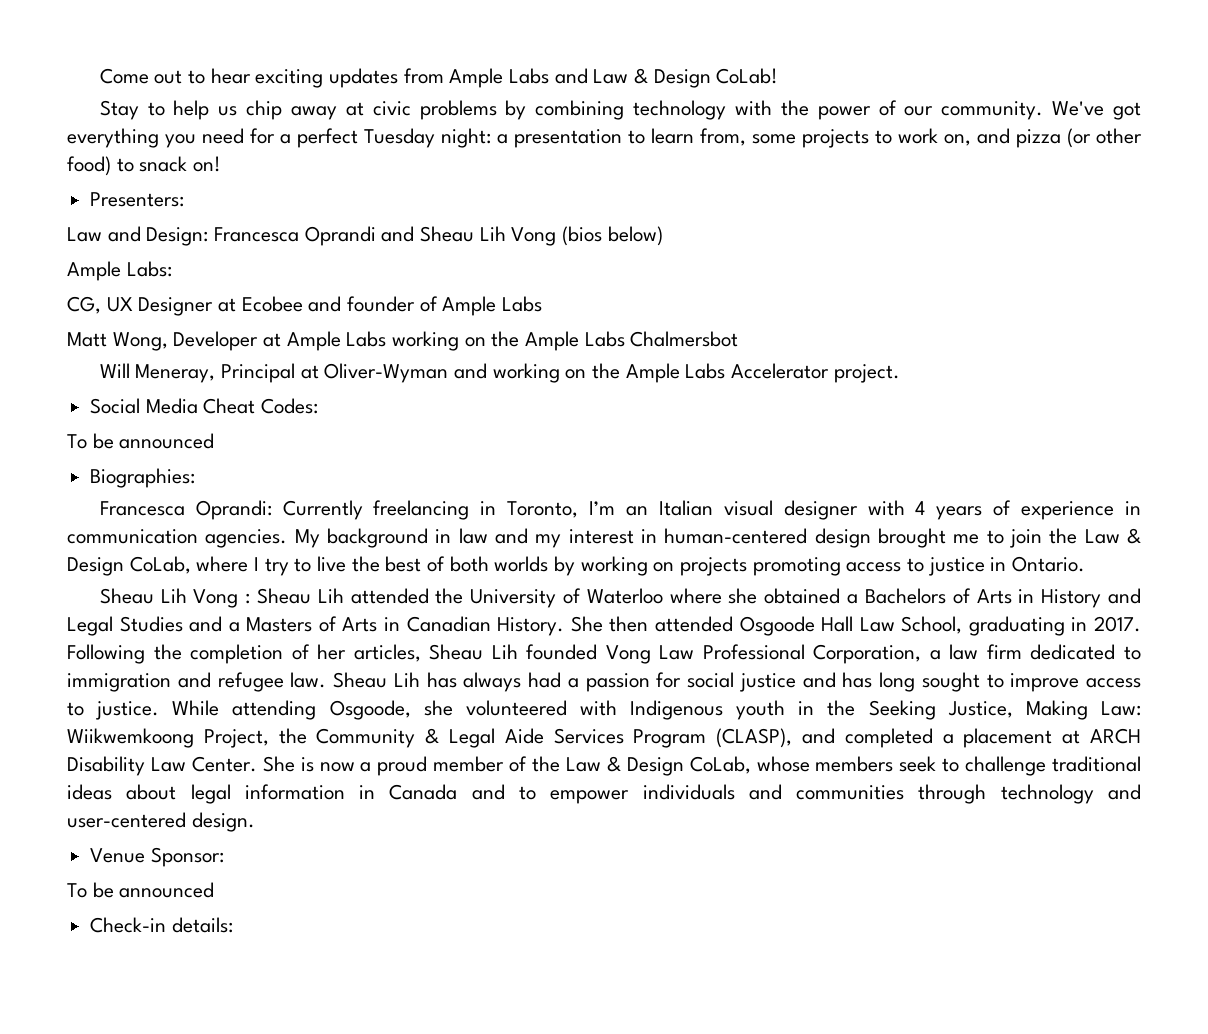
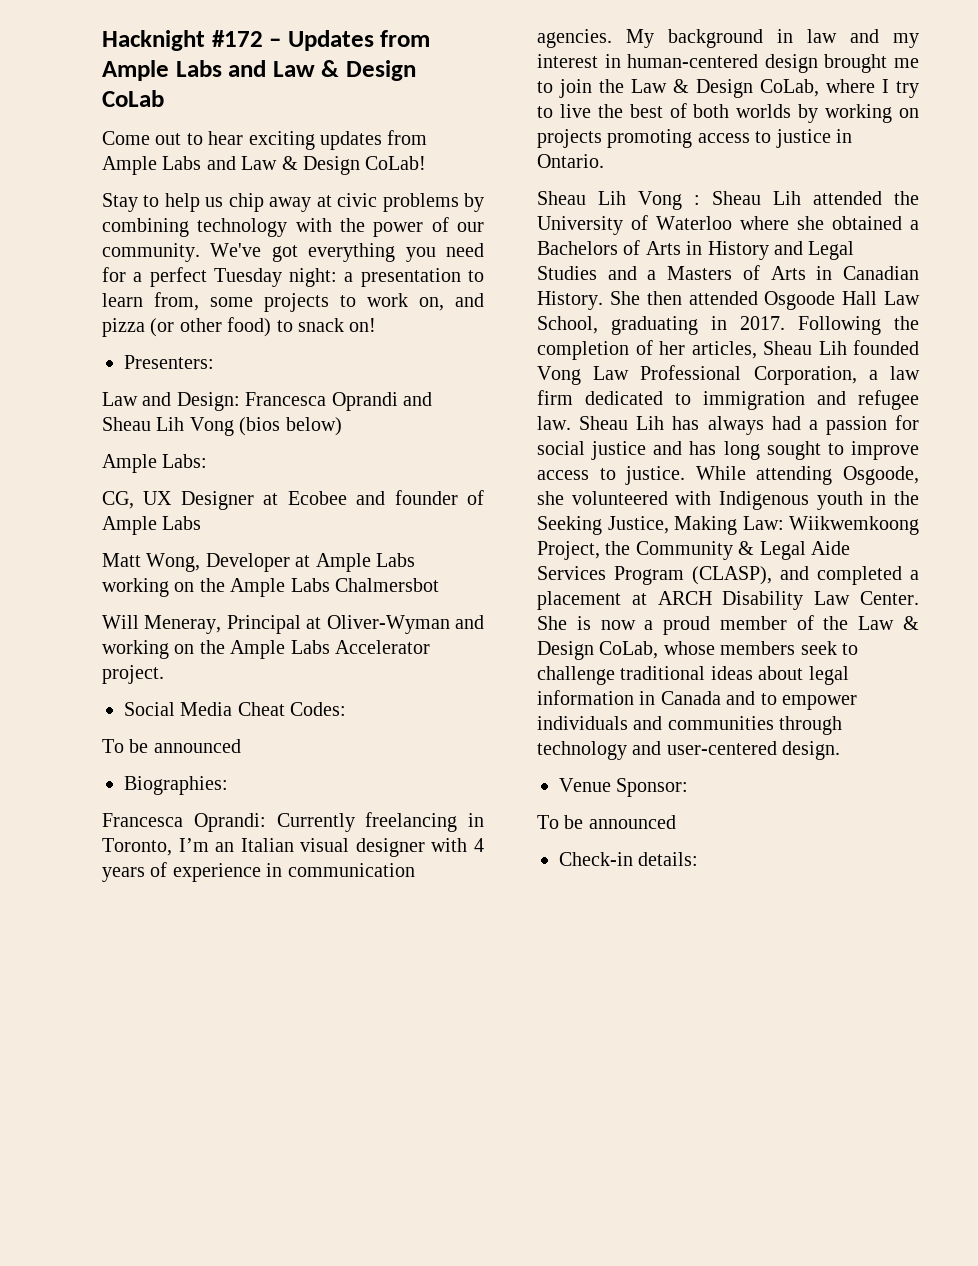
+ Hacknight #172 – Updates from Ample Labs and Law & Design CoLab

